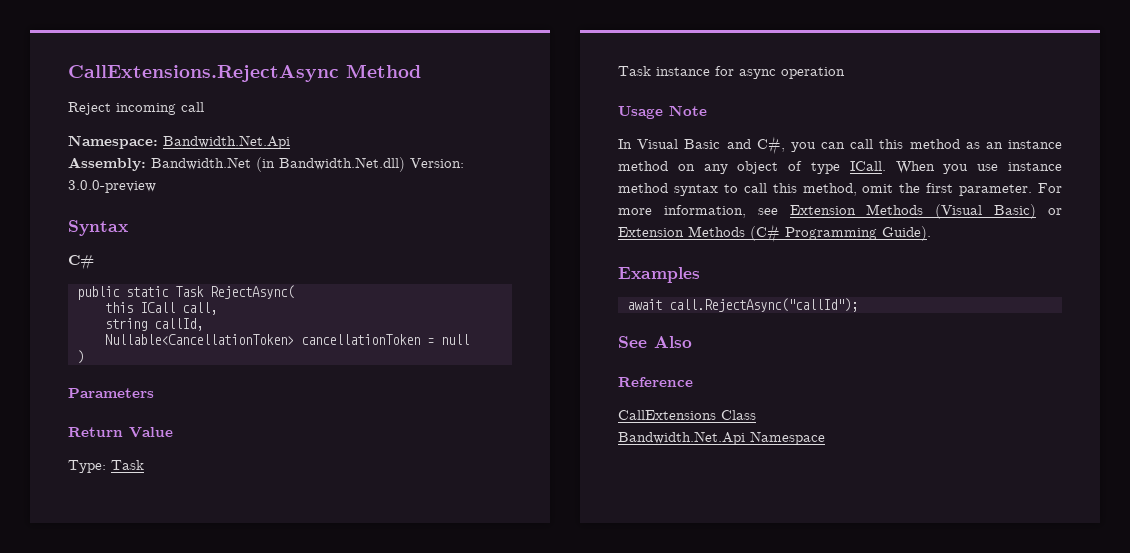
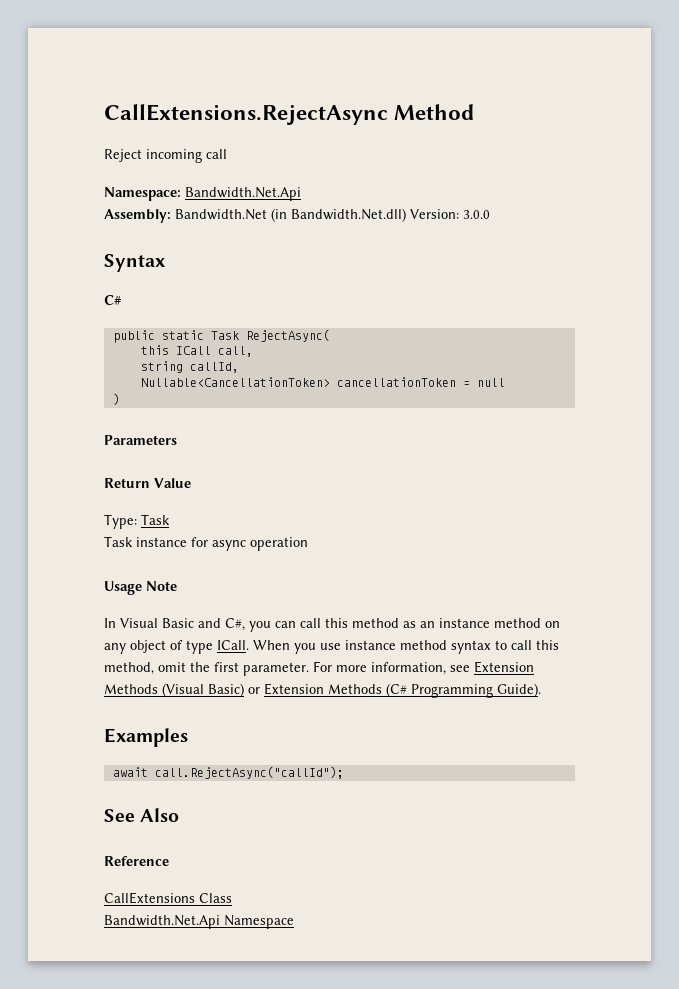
- Assembly: Bandwidth.Net (in Bandwidth.Net.dll) Version: 3.0.0-preview
+ Assembly: Bandwidth.Net (in Bandwidth.Net.dll) Version: 3.0.0

